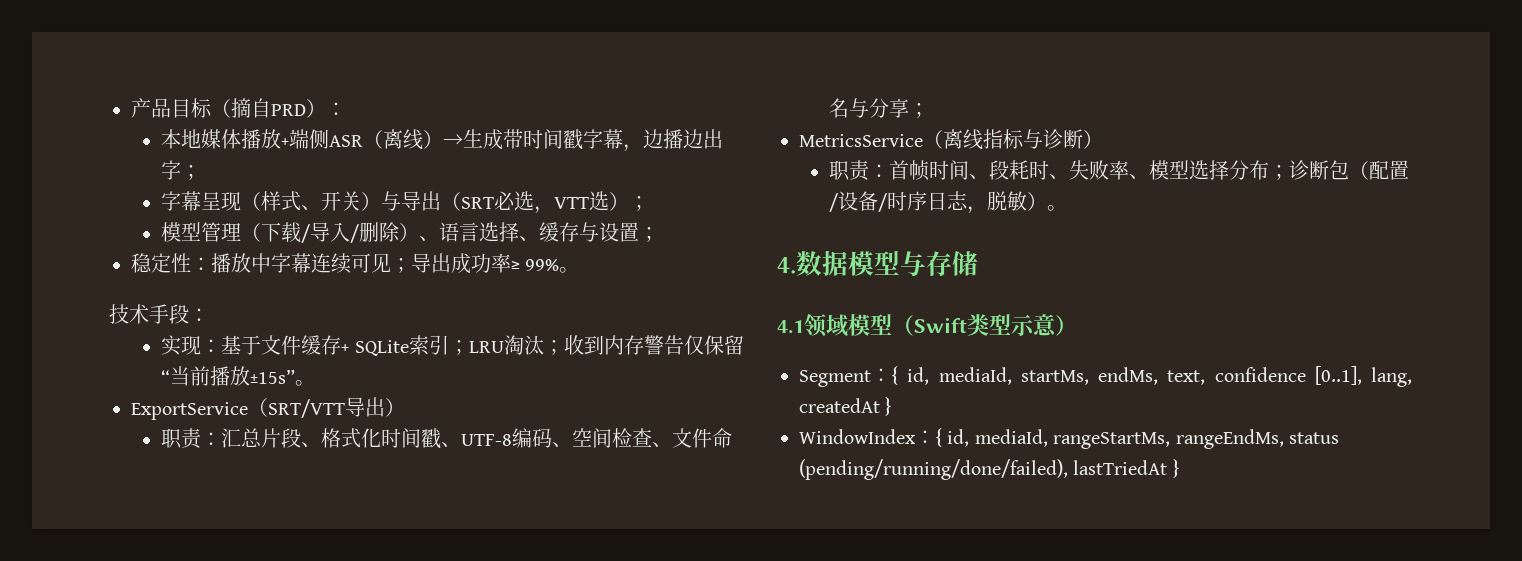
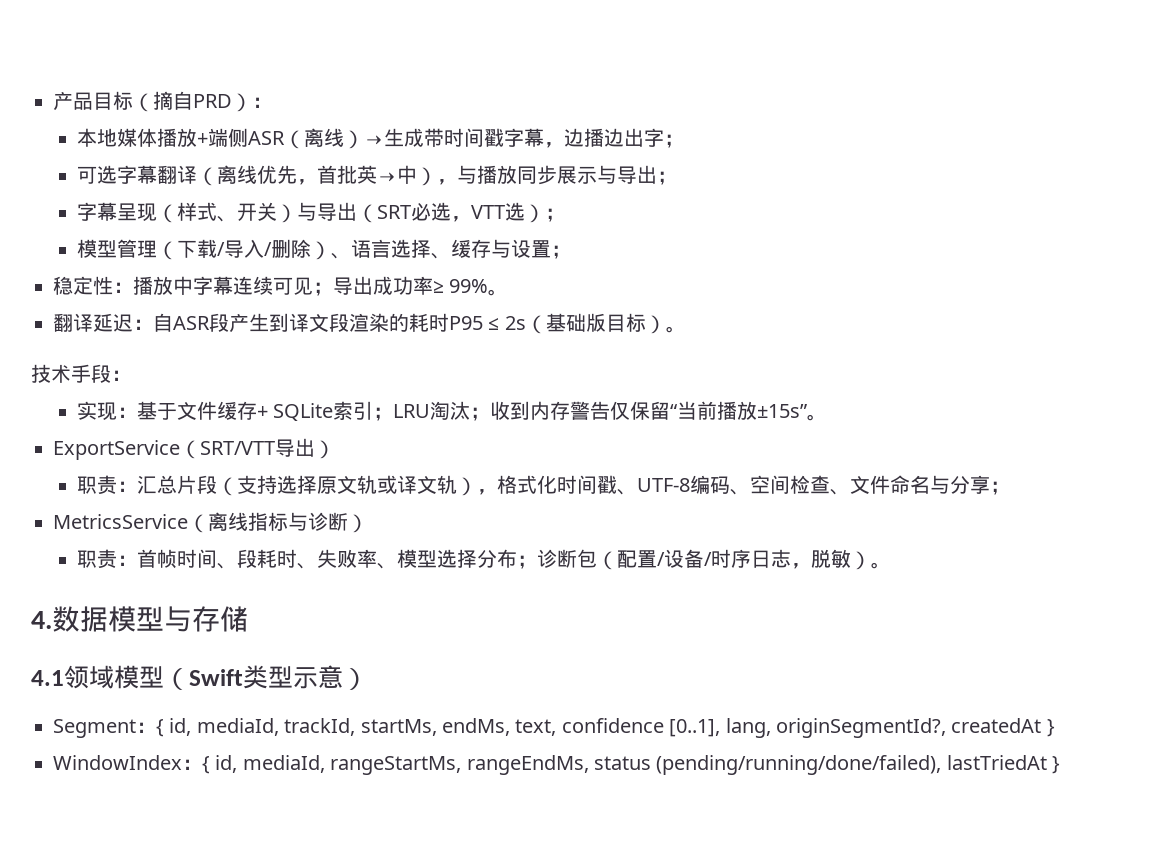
+ 可选字幕翻译（离线优先，首批英→中），与播放同步展示与导出；
+ 翻译延迟：自ASR段产生到译文段渲染的耗时P95 ≤ 2s（基础版目标）。
- 职责：汇总片段、格式化时间戳、UTF-8编码、空间检查、文件命名与分享；
+ 职责：汇总片段（支持选择原文轨或译文轨），格式化时间戳、UTF-8编码、空间检查、文件命名与分享；
- Segment：{ id, mediaId, startMs, endMs, text, confidence [0..1], lang, createdAt }
+ Segment：{ id, mediaId, trackId, startMs, endMs, text, confidence [0..1], lang, originSegmentId?, createdAt }

